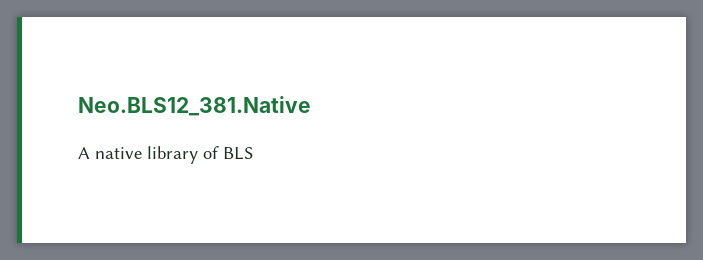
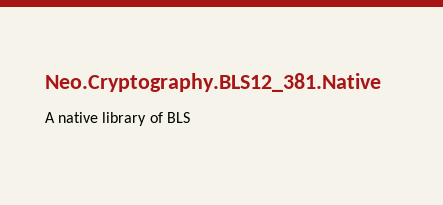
- Neo.BLS12_381.Native
+ Neo.Cryptography.BLS12_381.Native

